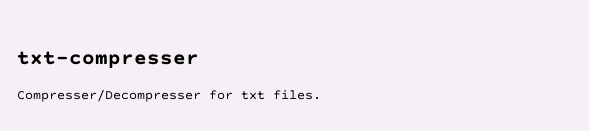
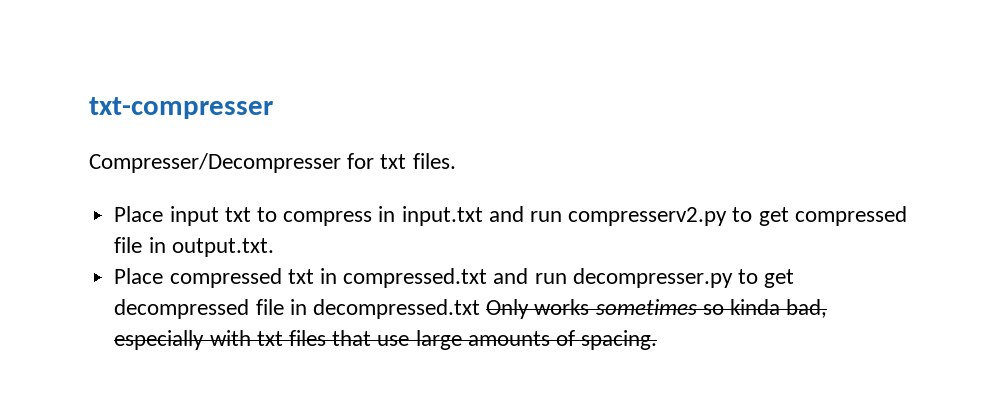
+ Place input txt to compress in input.txt and run compresserv2.py to get compressed file in output.txt.
+ Place compressed txt in compressed.txt and run decompresser.py to get decompressed file in decompressed.txt Only works sometimes so kinda bad, especially with txt files that use large amounts of spacing.

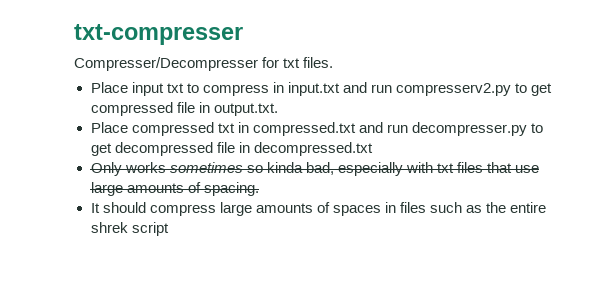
- Place compressed txt in compressed.txt and run decompresser.py to get decompressed file in decompressed.txt Only works sometimes so kinda bad, especially with txt files that use large amounts of spacing.
+ Place compressed txt in compressed.txt and run decompresser.py to get decompressed file in decompressed.txt
+ Only works sometimes so kinda bad, especially with txt files that use large amounts of spacing.
+ It should compress large amounts of spaces in files such as the entire shrek script

